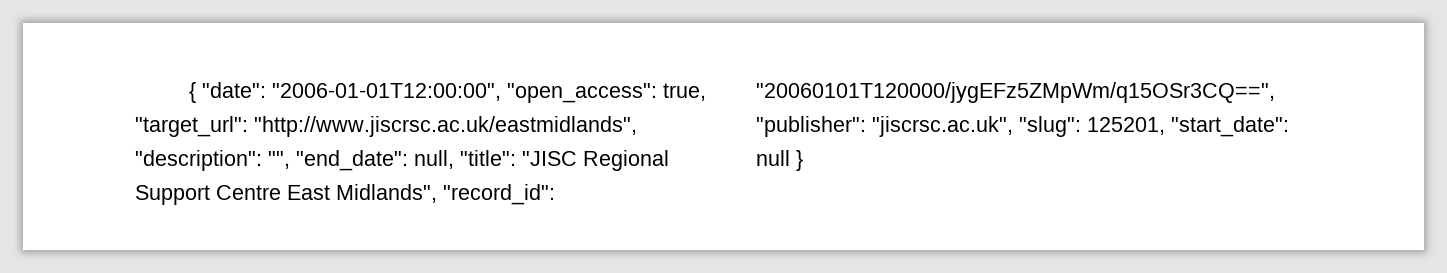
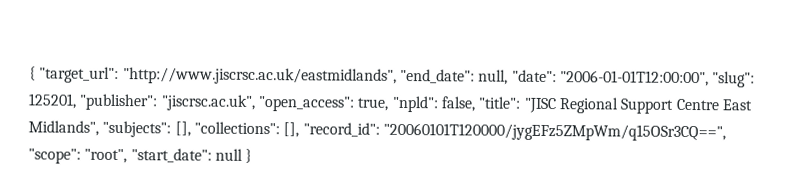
- { "date": "2006-01-01T12:00:00", "open_access": true, "target_url": "http://www.jiscrsc.ac.uk/eastmidlands", "description": "", "end_date": null, "title": "JISC Regional Support Centre East Midlands", "record_id": "20060101T120000/jygEFz5ZMpWm/q15OSr3CQ==", "publisher": "jiscrsc.ac.uk", "slug": 125201, "start_date": null }
+ { "target_url": "http://www.jiscrsc.ac.uk/eastmidlands", "end_date": null, "date": "2006-01-01T12:00:00", "slug": 125201, "publisher": "jiscrsc.ac.uk", "open_access": true, "npld": false, "title": "JISC Regional Support Centre East Midlands", "subjects": [], "collections": [], "record_id": "20060101T120000/jygEFz5ZMpWm/q15OSr3CQ==", "scope": "root", "start_date": null }

